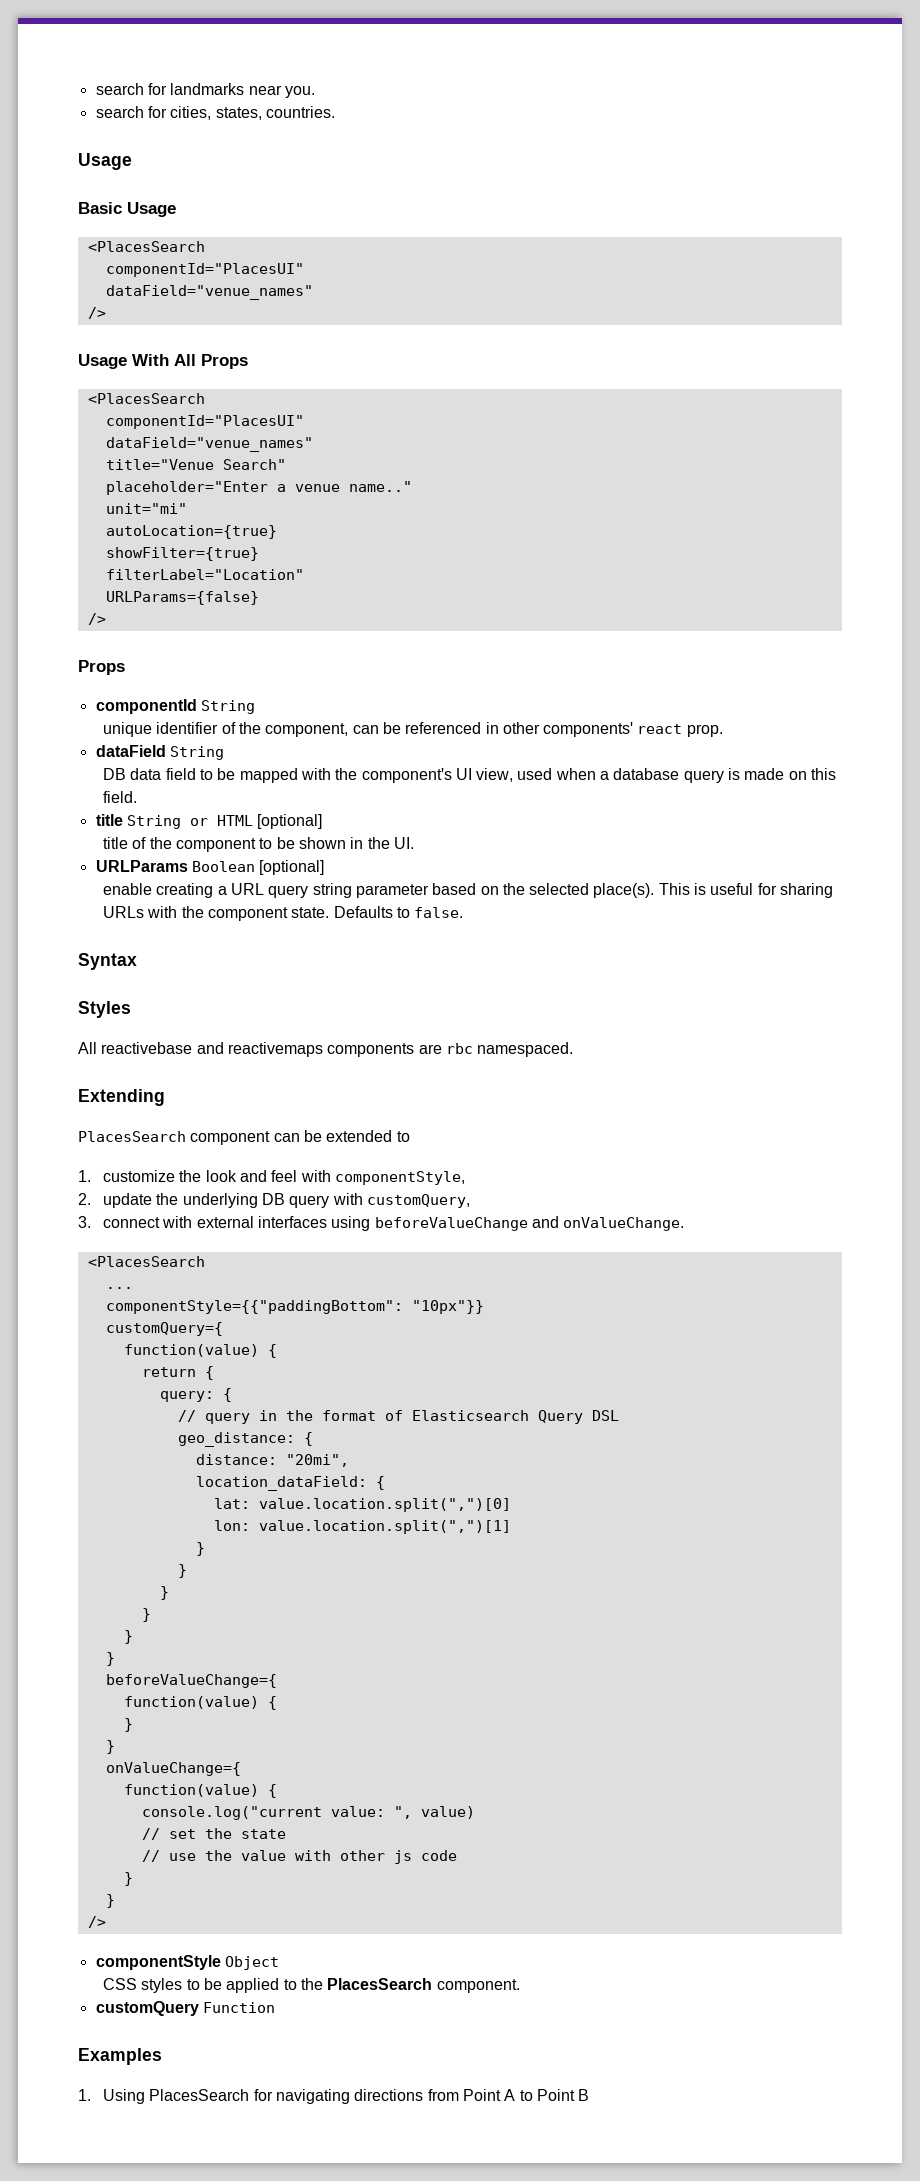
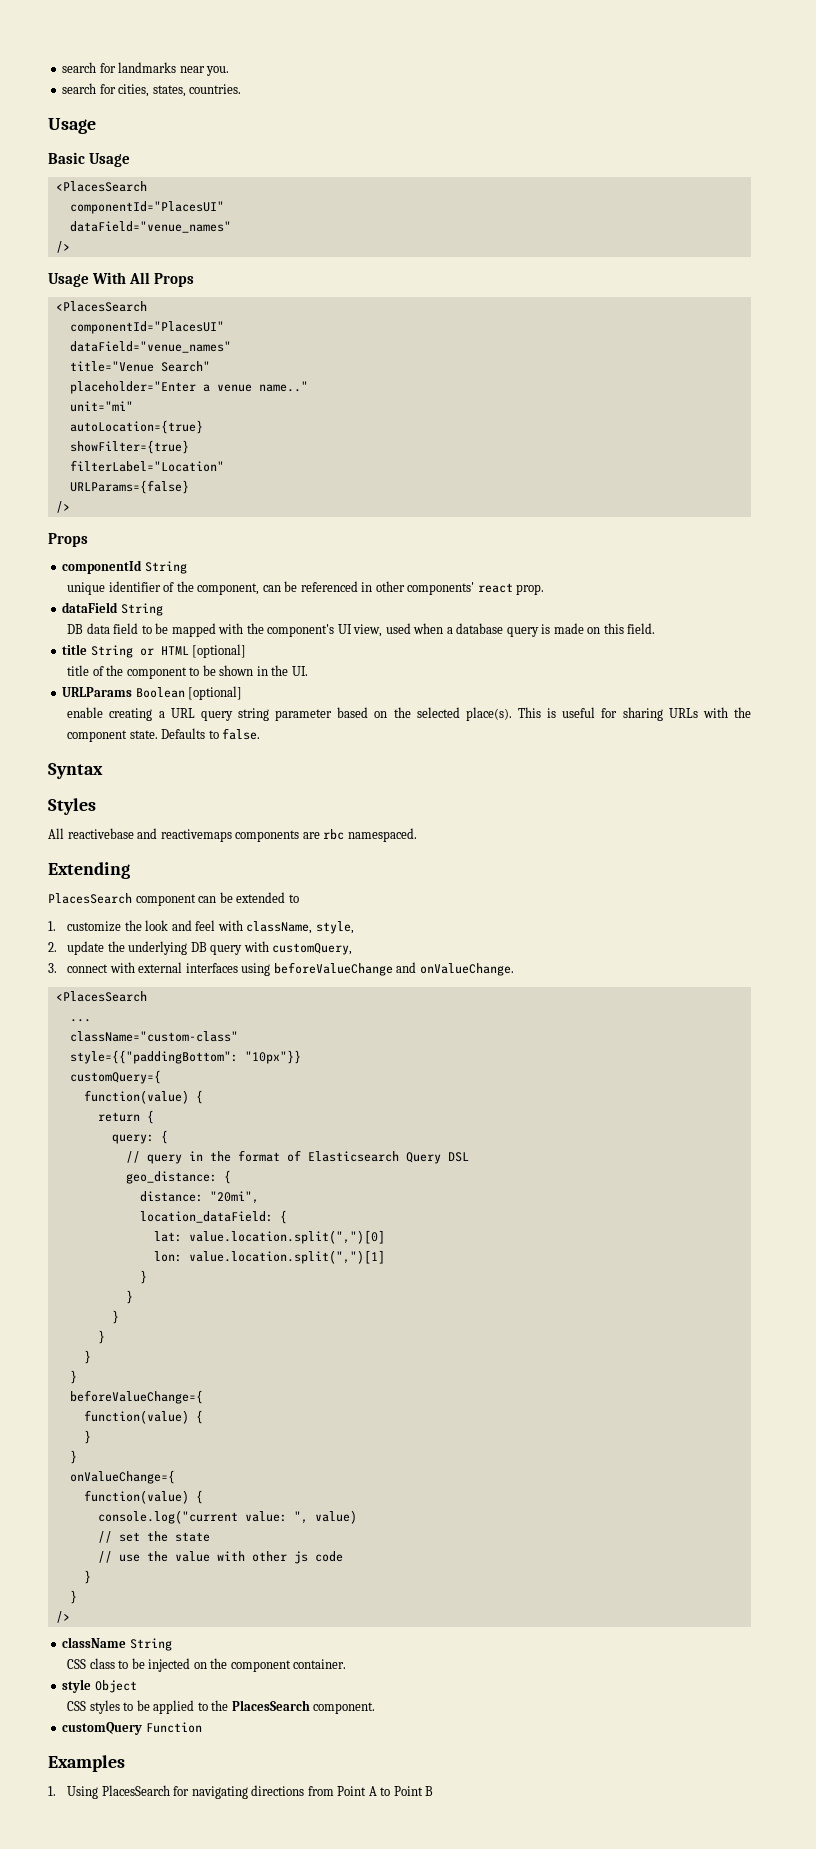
- 1. customize the look and feel with componentStyle,
+ 1. customize the look and feel with className, style,
- componentStyle={{"paddingBottom": "10px"}}
+ className="custom-class"
+ style={{"paddingBottom": "10px"}}
- componentStyle Object
+ className String
+ CSS class to be injected on the component container.
+ style Object

